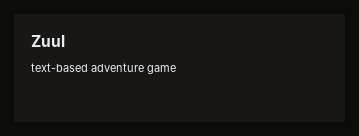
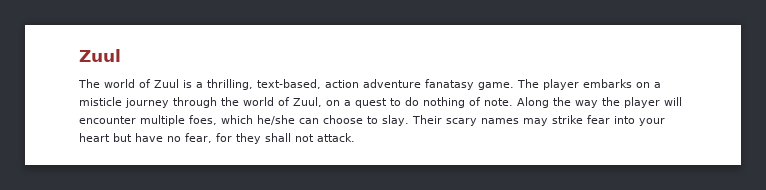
- text-based adventure game
+ The world of Zuul is a thrilling, text-based, action adventure fanatasy game. The player embarks on a misticle journey through the world of Zuul, on a quest to do nothing of note. Along the way the player will encounter multiple foes, which he/she can choose to slay. Their scary names may strike fear into your heart but have no fear, for they shall not attack.

